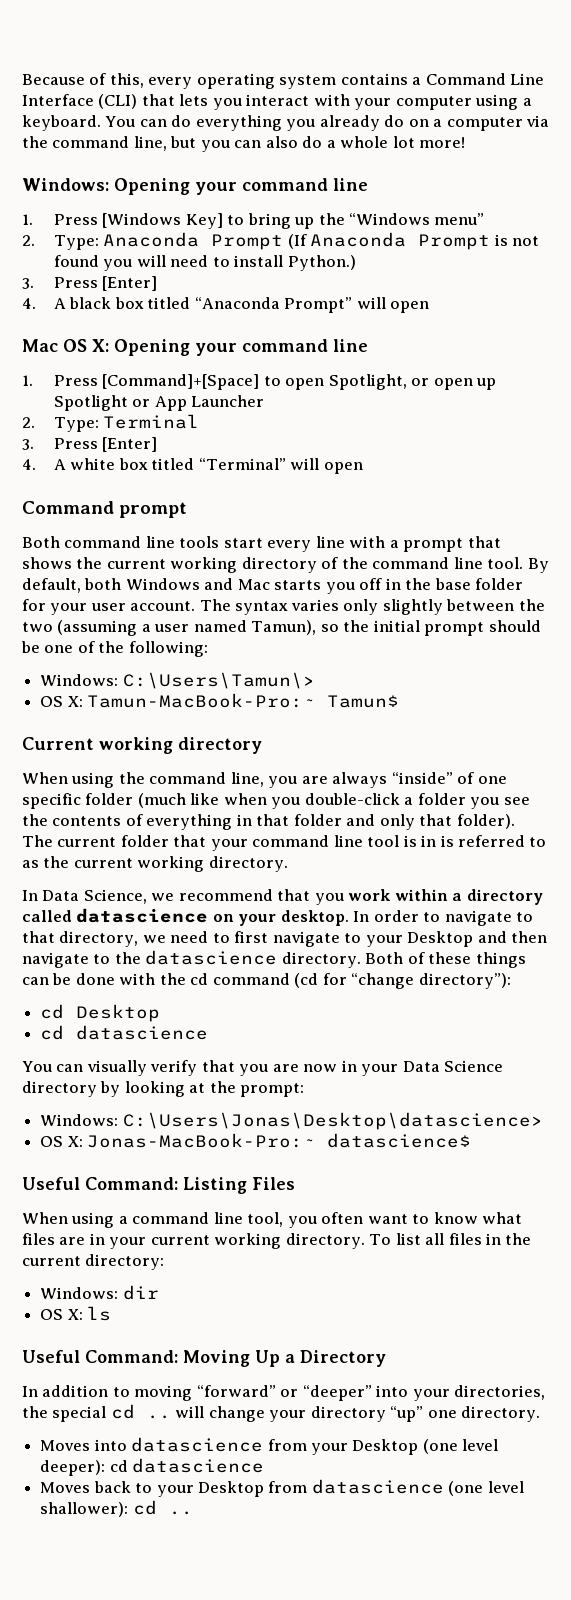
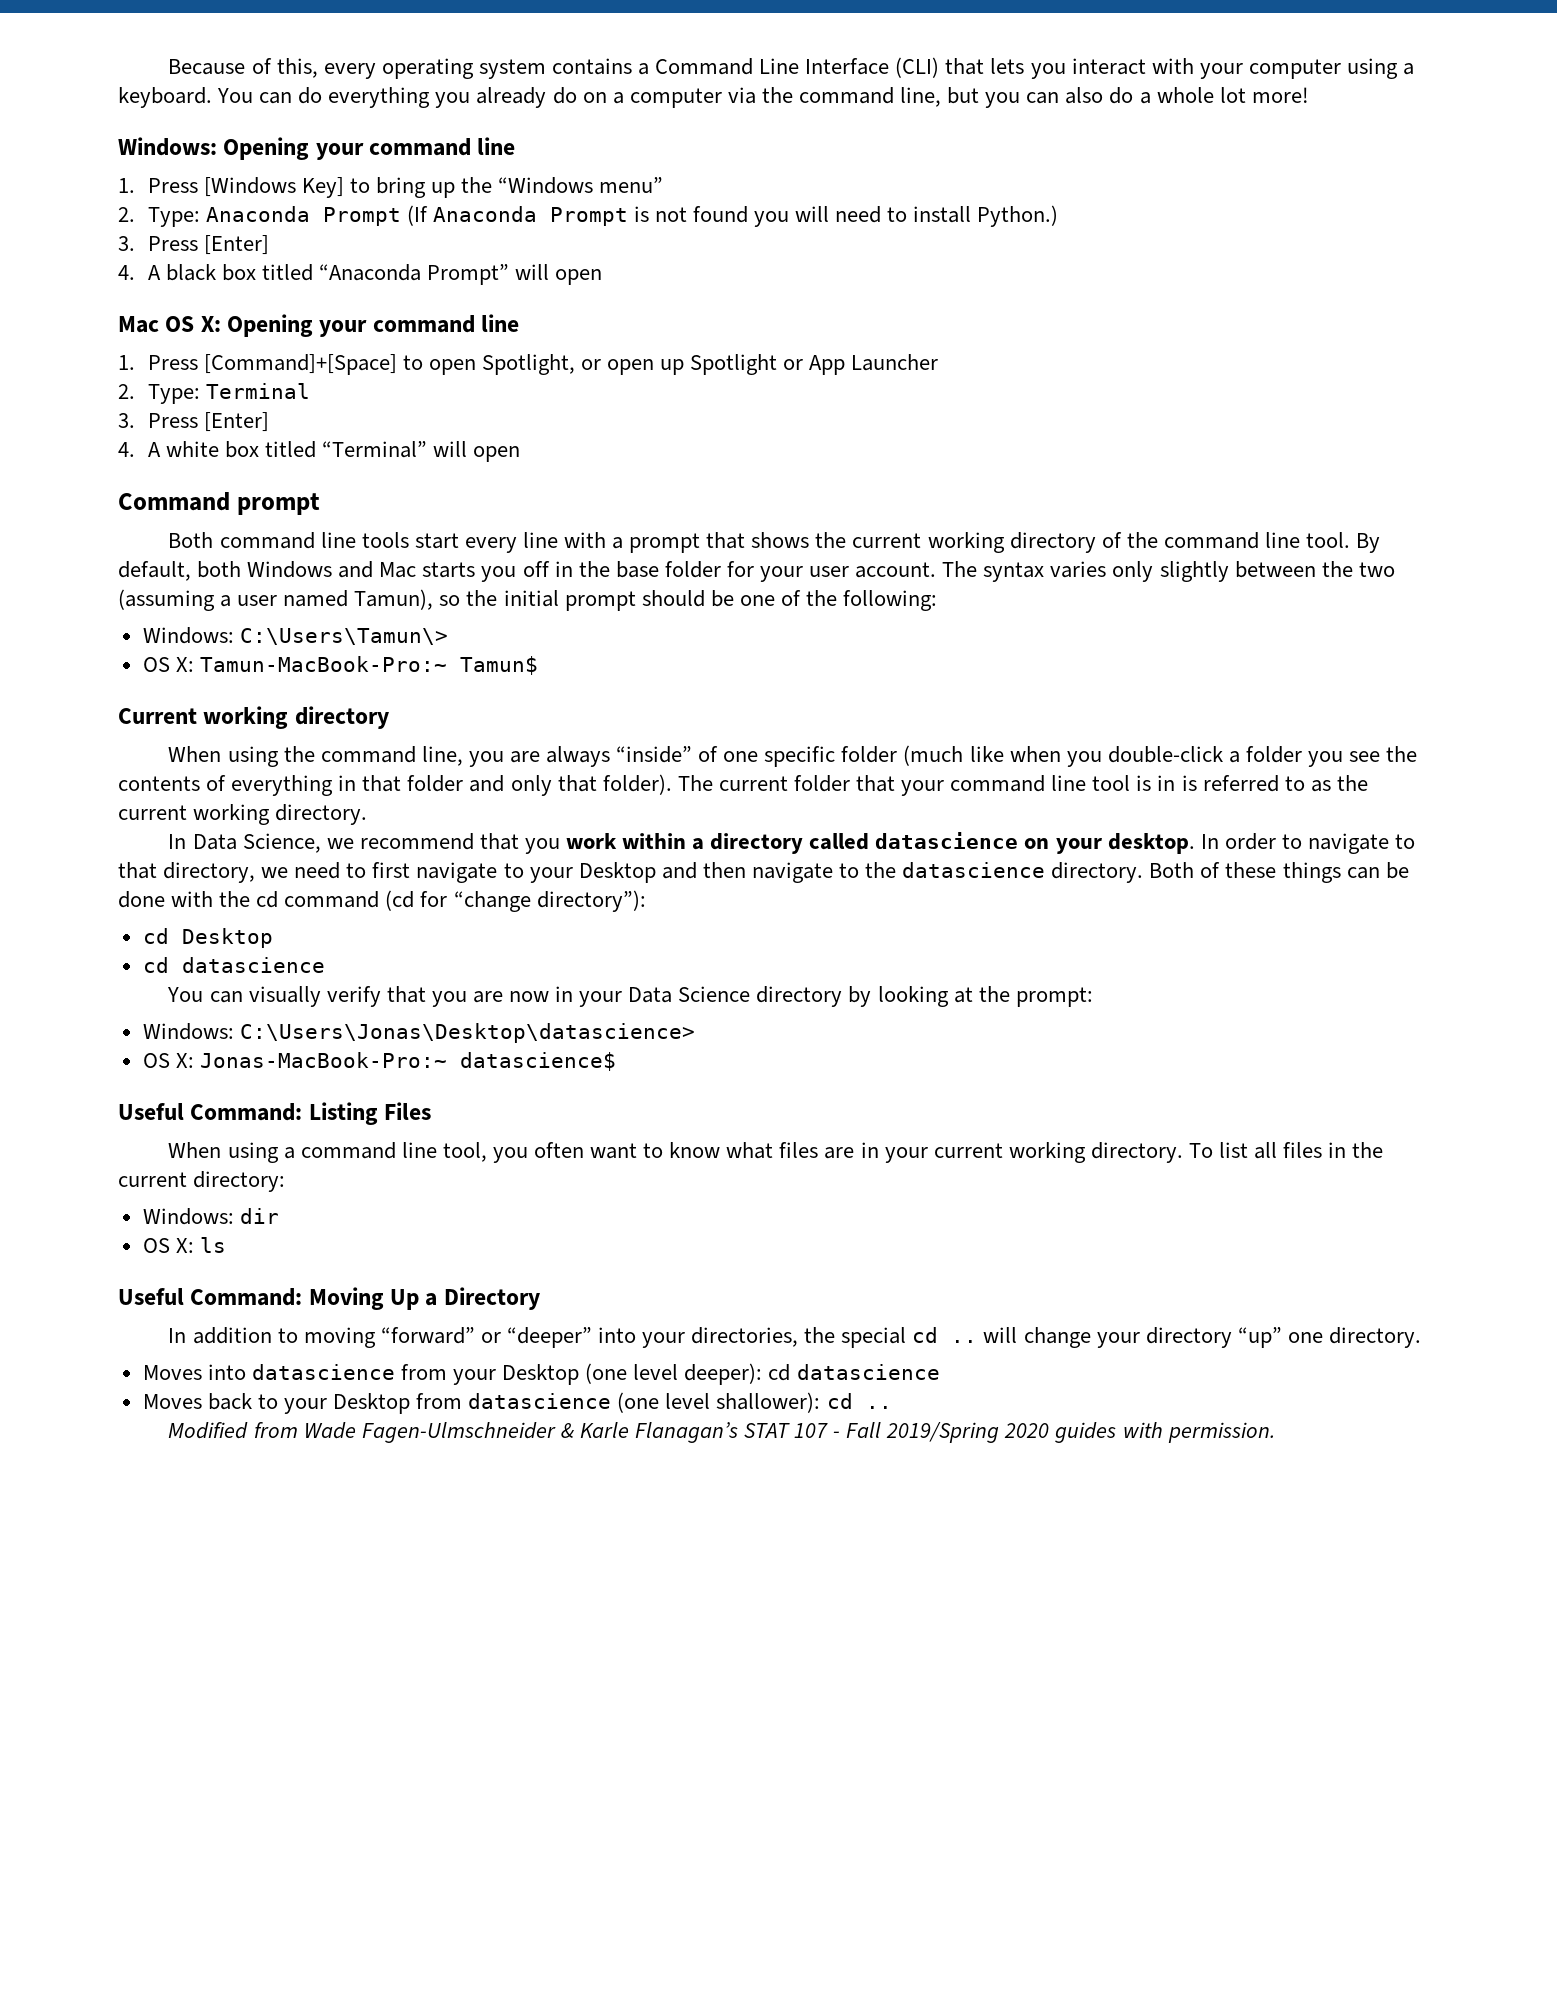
+ Modified from Wade Fagen-Ulmschneider & Karle Flanagan’s STAT 107 - Fall 2019/Spring 2020 guides with permission.

